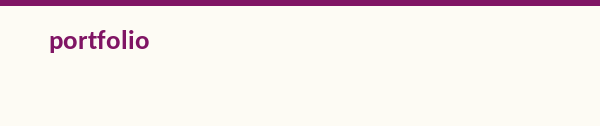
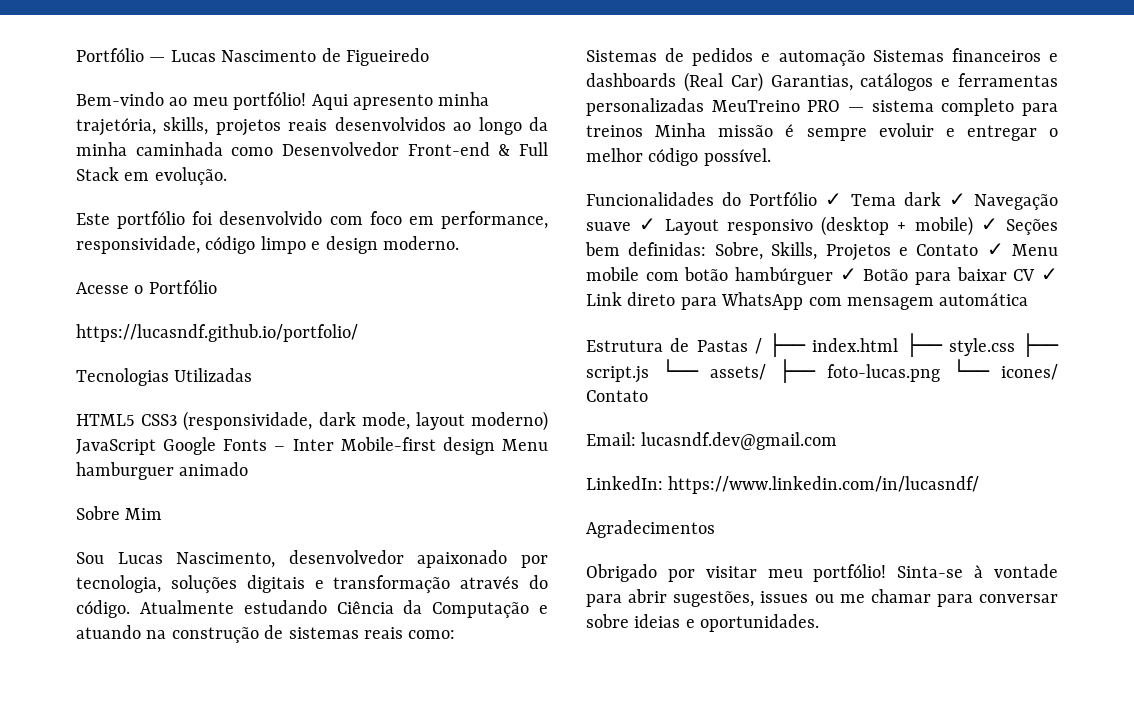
- portfolio
+ Portfólio — Lucas Nascimento de Figueiredo
+ Bem-vindo ao meu portfólio! Aqui apresento minha trajetória, skills, projetos reais desenvolvidos ao longo da minha caminhada como Desenvolvedor Front-end & Full Stack em evolução.
+ Este portfólio foi desenvolvido com foco em performance, responsividade, código limpo e design moderno.
+ Acesse o Portfólio
+ https://lucasndf.github.io/portfolio/
+ Tecnologias Utilizadas
+ HTML5 CSS3 (responsividade, dark mode, layout moderno) JavaScript Google Fonts – Inter Mobile-first design Menu hamburguer animado
+ Sobre Mim
+ Sou Lucas Nascimento, desenvolvedor apaixonado por tecnologia, soluções digitais e transformação através do código. Atualmente estudando Ciência da Computação e atuando na construção de sistemas reais como:
+ Sistemas de pedidos e automação Sistemas financeiros e dashboards (Real Car) Garantias, catálogos e ferramentas personalizadas MeuTreino PRO — sistema completo para treinos Minha missão é sempre evoluir e entregar o melhor código possível.
+ Funcionalidades do Portfólio ✓ Tema dark ✓ Navegação suave ✓ Layout responsivo (desktop + mobile) ✓ Seções bem definidas: Sobre, Skills, Projetos e Contato ✓ Menu mobile com botão hambúrguer ✓ Botão para baixar CV ✓ Link direto para WhatsApp com mensagem automática
+ Estrutura de Pastas / ├── index.html ├── style.css ├── script.js └── assets/ ├── foto-lucas.png └── icones/ Contato
+ Email: lucasndf.dev@gmail.com
+ LinkedIn: https://www.linkedin.com/in/lucasndf/
+ Agradecimentos
+ Obrigado por visitar meu portfólio! Sinta-se à vontade para abrir sugestões, issues ou me chamar para conversar sobre ideias e oportunidades.

